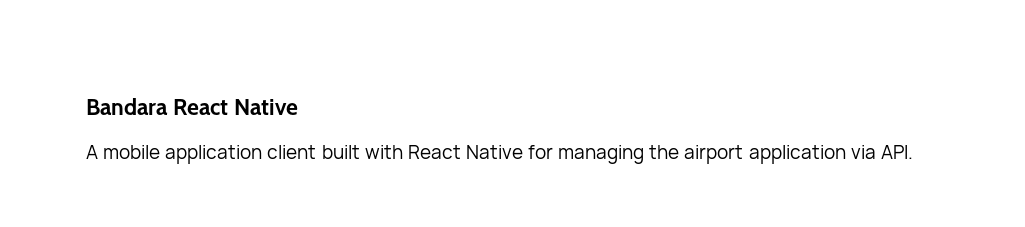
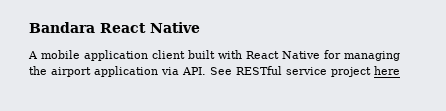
- A mobile application client built with React Native for managing the airport application via API.
+ A mobile application client built with React Native for managing the airport application via API. See RESTful service project here

